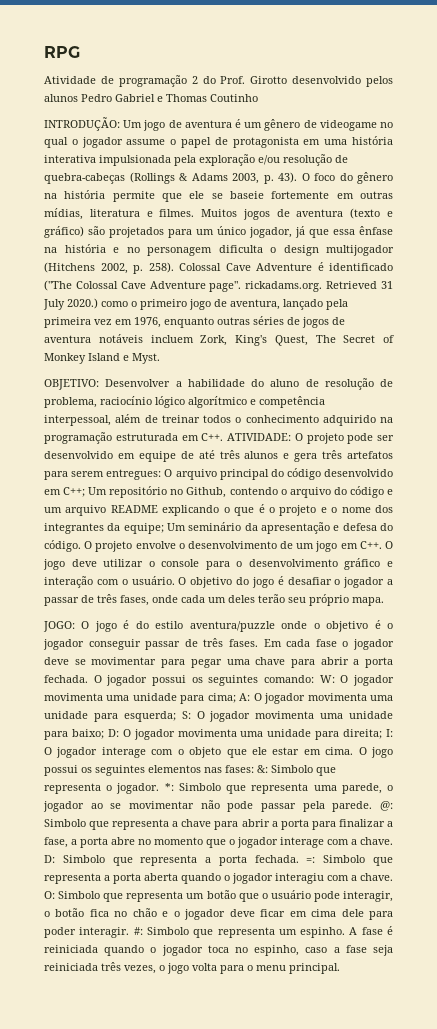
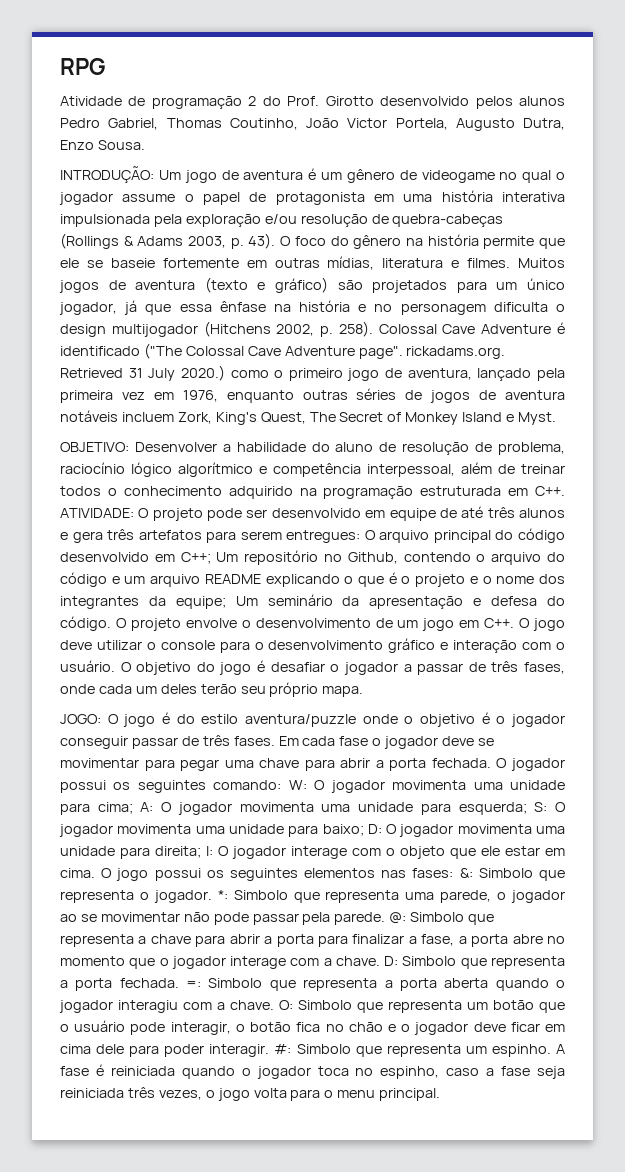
- Atividade de programação 2 do Prof. Girotto desenvolvido pelos alunos Pedro Gabriel e Thomas Coutinho
+ Atividade de programação 2 do Prof. Girotto desenvolvido pelos alunos Pedro Gabriel, Thomas Coutinho, João Victor Portela, Augusto Dutra, Enzo Sousa.

